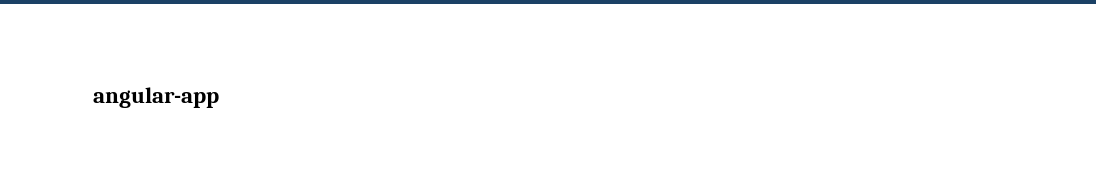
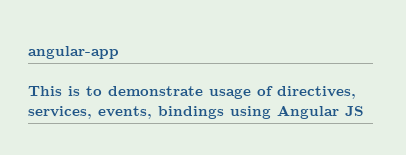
+ This is to demonstrate usage of directives, services, events, bindings using Angular JS

